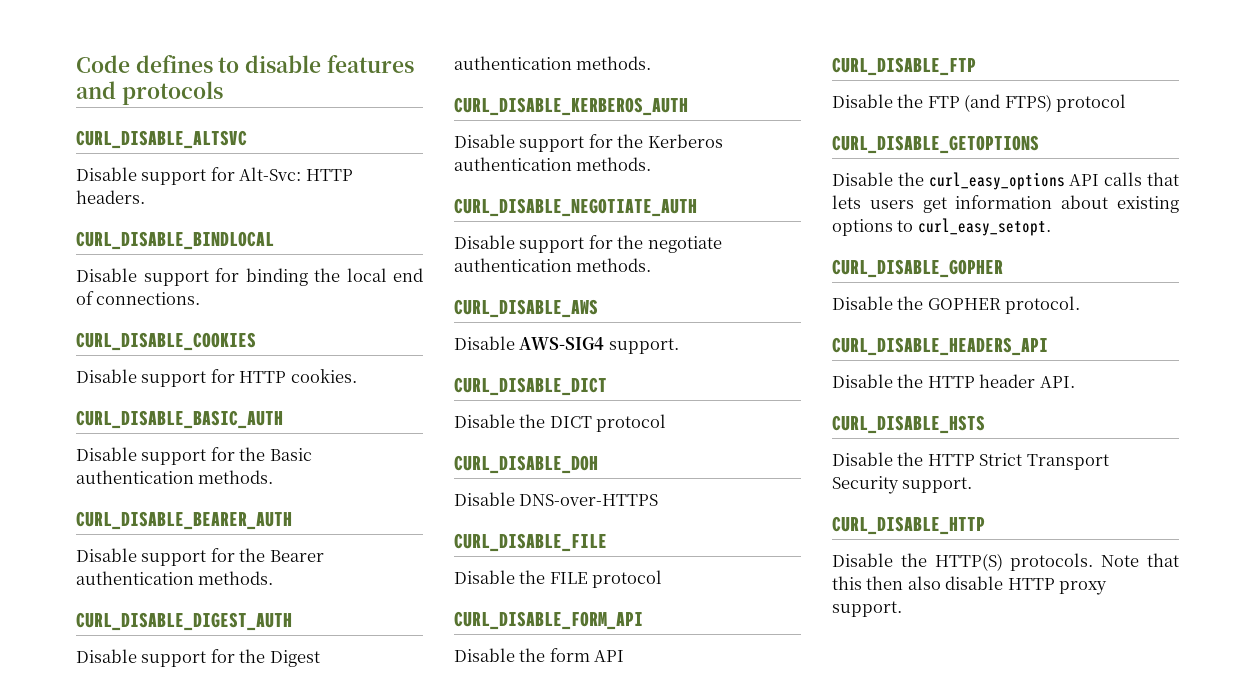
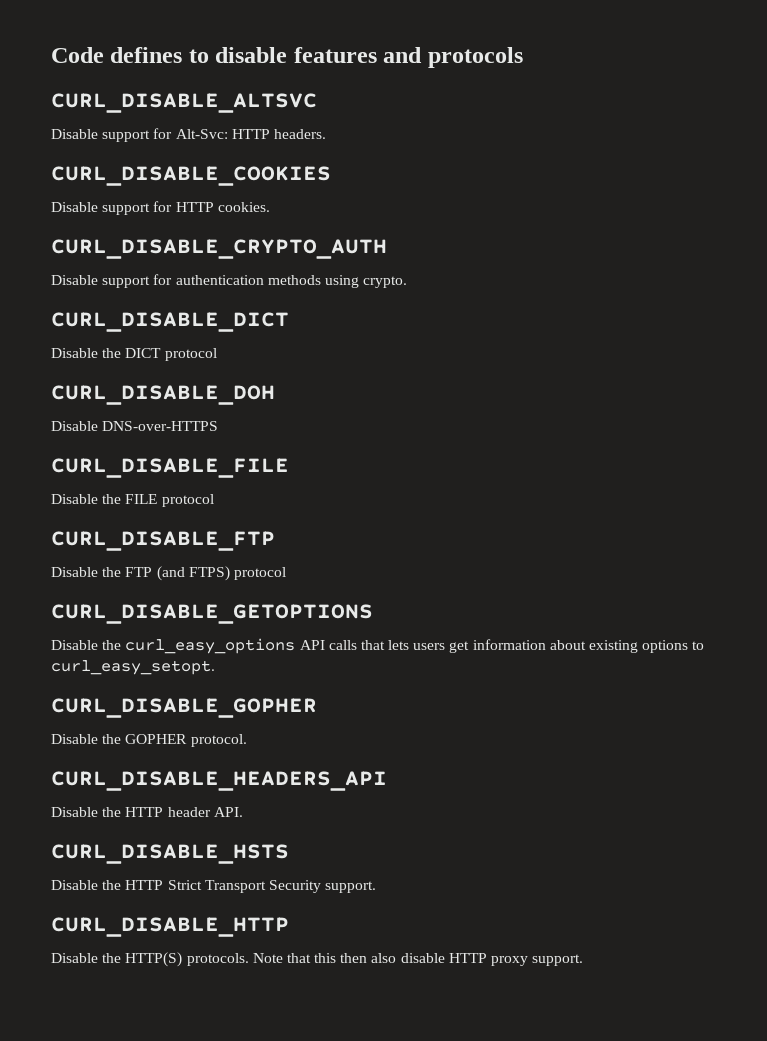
- CURL_DISABLE_BINDLOCAL
- Disable support for binding the local end of connections.
- CURL_DISABLE_BASIC_AUTH
- Disable support for the Basic authentication methods.
- CURL_DISABLE_BEARER_AUTH
- Disable support for the Bearer authentication methods.
- CURL_DISABLE_DIGEST_AUTH
- Disable support for the Digest authentication methods.
- CURL_DISABLE_KERBEROS_AUTH
- Disable support for the Kerberos authentication methods.
- CURL_DISABLE_NEGOTIATE_AUTH
- Disable support for the negotiate authentication methods.
- CURL_DISABLE_AWS
- Disable AWS-SIG4 support.
+ CURL_DISABLE_CRYPTO_AUTH
+ Disable support for authentication methods using crypto.
- CURL_DISABLE_FORM_API
- Disable the form API

